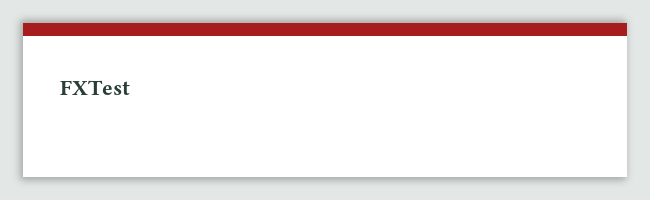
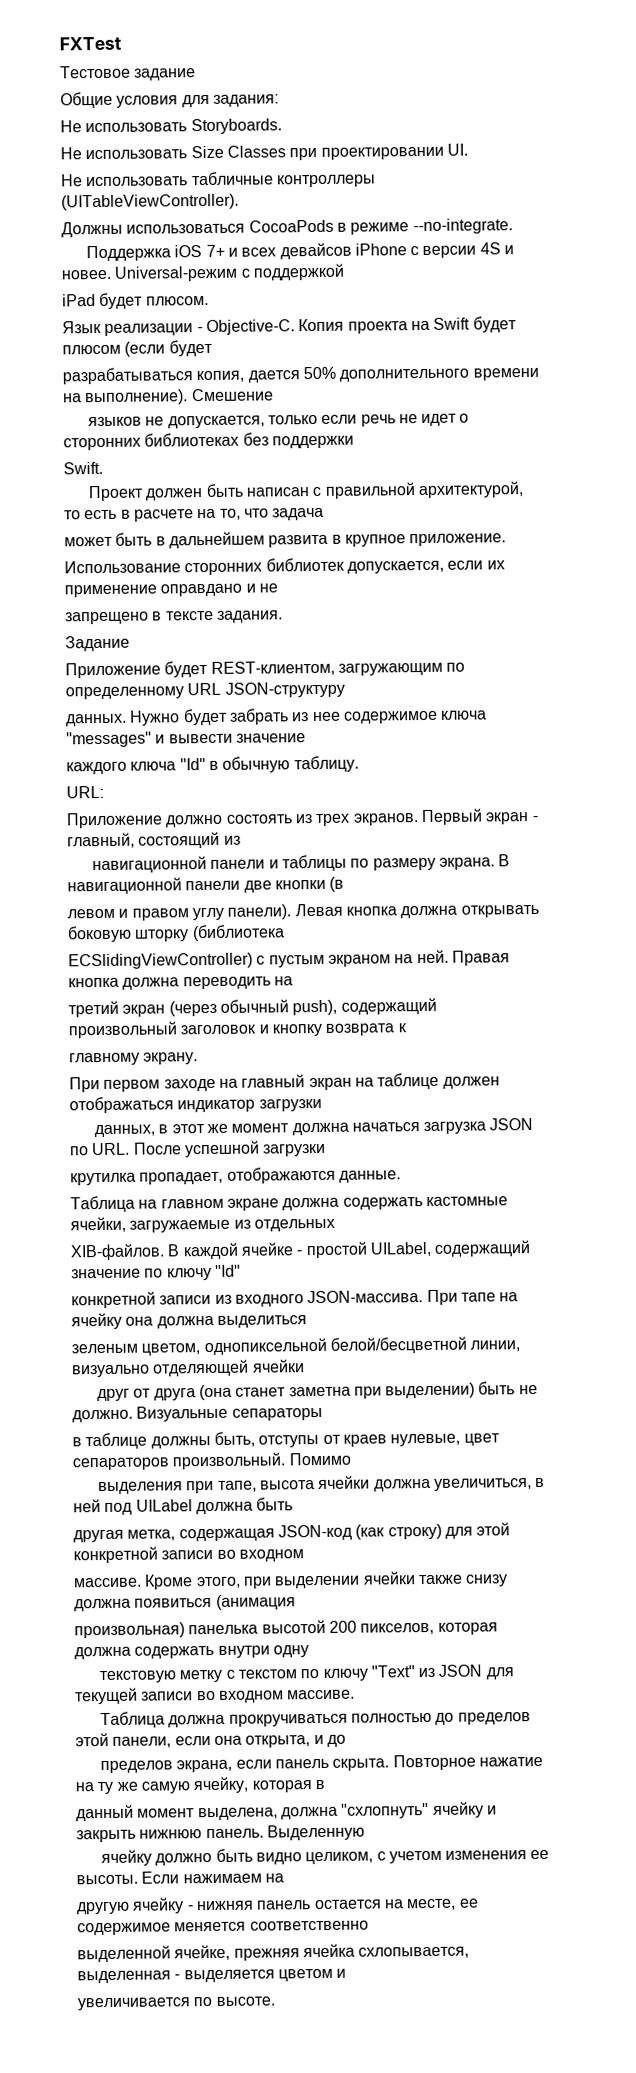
+ Тестовое задание
+ Общие условия для задания:
+ Не использовать Storyboards.
+ Не использовать Size Classes при проектировании UI.
+ Не использовать табличные контроллеры (UITableViewController).
+ Должны использоваться CocoaPods в режиме --no-integrate.
+ Поддержка iOS 7+ и всех девайсов iPhone с версии 4S и новее. Universal-режим с поддержкой
+ iPad будет плюсом.
+ Язык реализации - Objective-C. Копия проекта на Swift будет плюсом (если будет
+ разрабатываться копия, дается 50% дополнительного времени на выполнение). Смешение
+ языков не допускается, только если речь не идет о сторонних библиотеках без поддержки
+ Swift.
+ Проект должен быть написан с правильной архитектурой, то есть в расчете на то, что задача
+ может быть в дальнейшем развита в крупное приложение.
+ Использование сторонних библиотек допускается, если их применение оправдано и не
+ запрещено в тексте задания.
+ Задание
+ Приложение будет REST-клиентом, загружающим по определенному URL JSON-структуру
+ данных. Нужно будет забрать из нее содержимое ключа "messages" и вывести значение
+ каждого ключа "Id" в обычную таблицу.
+ URL:
+ Приложение должно состоять из трех экранов. Первый экран - главный, состоящий из
+ навигационной панели и таблицы по размеру экрана. В навигационной панели две кнопки (в
+ левом и правом углу панели). Левая кнопка должна открывать боковую шторку (библиотека
+ ECSlidingViewController) с пустым экраном на ней. Правая кнопка должна переводить на
+ третий экран (через обычный push), содержащий произвольный заголовок и кнопку возврата к
+ главному экрану.
+ При первом заходе на главный экран на таблице должен отображаться индикатор загрузки
+ данных, в этот же момент должна начаться загрузка JSON по URL. После успешной загрузки
+ крутилка пропадает, отображаются данные.
+ Таблица на главном экране должна содержать кастомные ячейки, загружаемые из отдельных
+ XIB-файлов. В каждой ячейке - простой UILabel, содержащий значение по ключу "Id"
+ конкретной записи из входного JSON-массива. При тапе на ячейку она должна выделиться
+ зеленым цветом, однопиксельной белой/бесцветной линии, визуально отделяющей ячейки
+ друг от друга (она станет заметна при выделении) быть не должно. Визуальные сепараторы
+ в таблице должны быть, отступы от краев нулевые, цвет сепараторов произвольный. Помимо
+ выделения при тапе, высота ячейки должна увеличиться, в ней под UILabel должна быть
+ другая метка, содержащая JSON-код (как строку) для этой конкретной записи во входном
+ массиве. Кроме этого, при выделении ячейки также снизу должна появиться (анимация
+ произвольная) панелька высотой 200 пикселов, которая должна содержать внутри одну
+ текстовую метку с текстом по ключу "Text" из JSON для текущей записи во входном массиве.
+ Таблица должна прокручиваться полностью до пределов этой панели, если она открыта, и до
+ пределов экрана, если панель скрыта. Повторное нажатие на ту же самую ячейку, которая в
+ данный момент выделена, должна "схлопнуть" ячейку и закрыть нижнюю панель. Выделенную
+ ячейку должно быть видно целиком, с учетом изменения ее высоты. Если нажимаем на
+ другую ячейку - нижняя панель остается на месте, ее содержимое меняется соответственно
+ выделенной ячейке, прежняя ячейка схлопывается, выделенная - выделяется цветом и
+ увеличивается по высоте.

